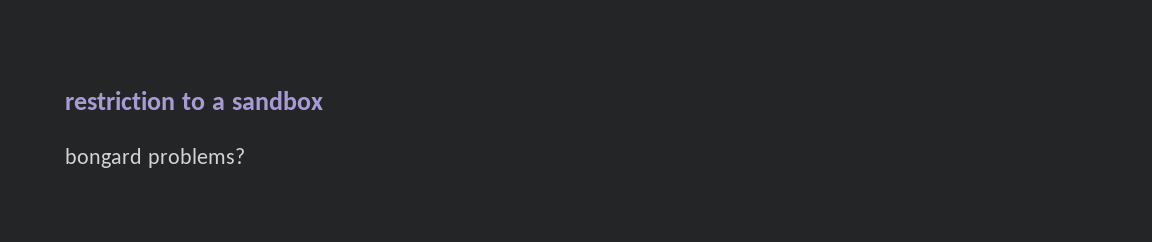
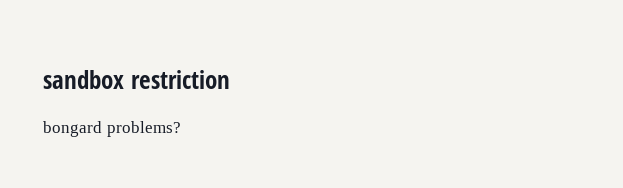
- restriction to a sandbox
+ sandbox restriction

